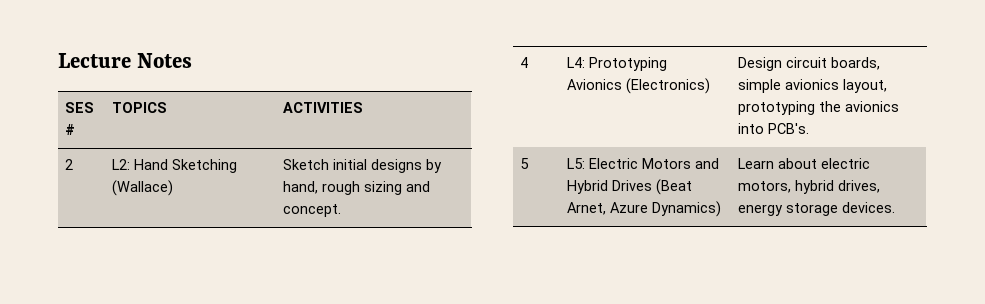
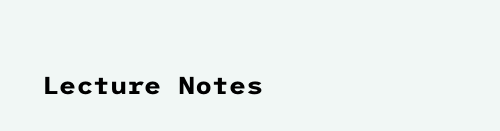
- SES # | TOPICS | ACTIVITIES
- 2 | L2: Hand Sketching (Wallace) | Sketch initial designs by hand, rough sizing and concept.
- 4 | L4: Prototyping Avionics (Electronics) | Design circuit boards, simple avionics layout, prototyping the avionics into PCB's.
- 5 | L5: Electric Motors and Hybrid Drives (Beat Arnet, Azure Dynamics) | Learn about electric motors, hybrid drives, energy storage devices.

